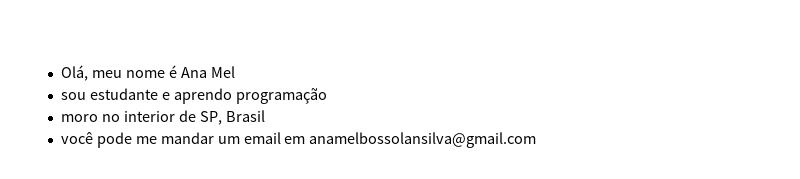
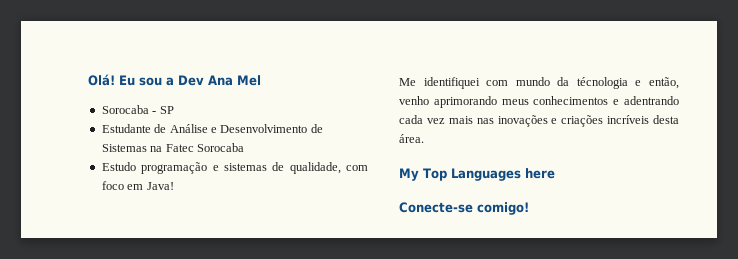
- Olá, meu nome é Ana Mel
- sou estudante e aprendo programação
- moro no interior de SP, Brasil
- você pode me mandar um email em anamelbossolansilva@gmail.com
+ Olá! Eu sou a Dev Ana Mel
+ Sorocaba - SP
+ Estudante de Análise e Desenvolvimento de Sistemas na Fatec Sorocaba
+ Estudo programação e sistemas de qualidade, com foco em Java!
+ Me identifiquei com mundo da técnologia e então, venho aprimorando meus conhecimentos e adentrando cada vez mais nas inovações e criações incríveis desta área.
+ My Top Languages here
+ Conecte-se comigo!

